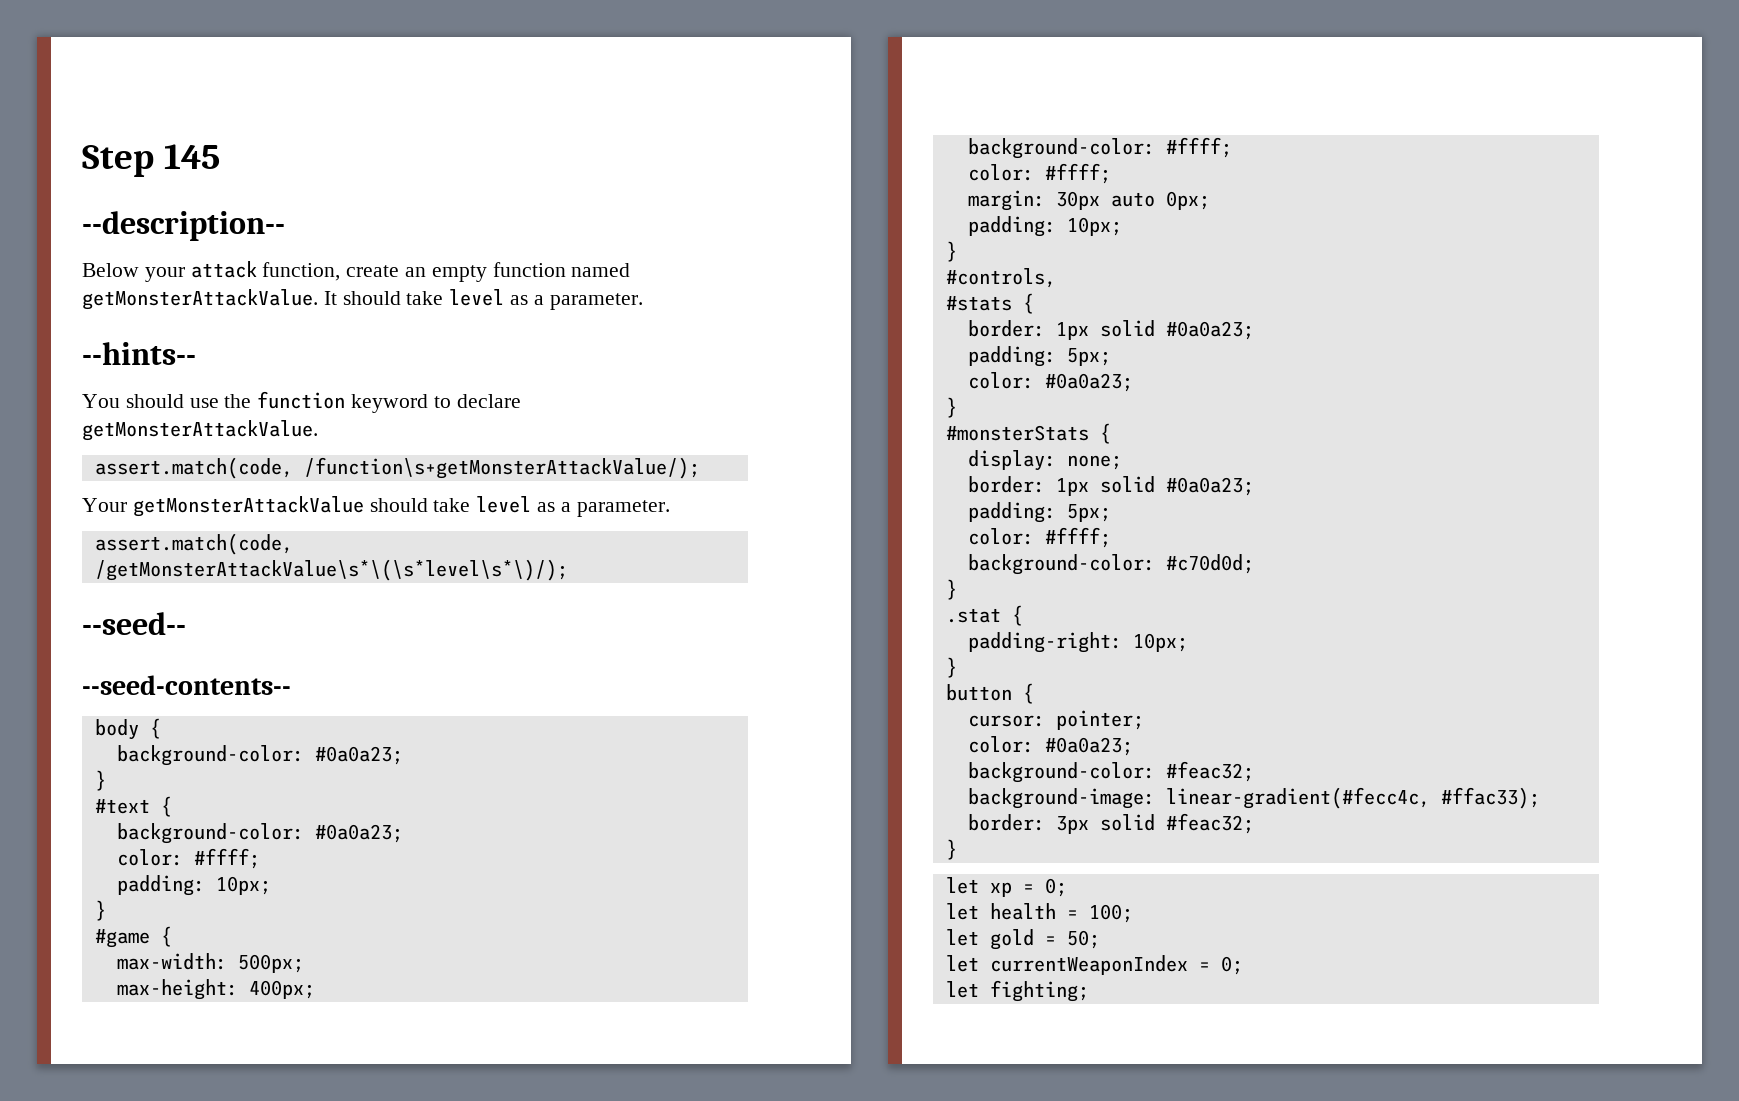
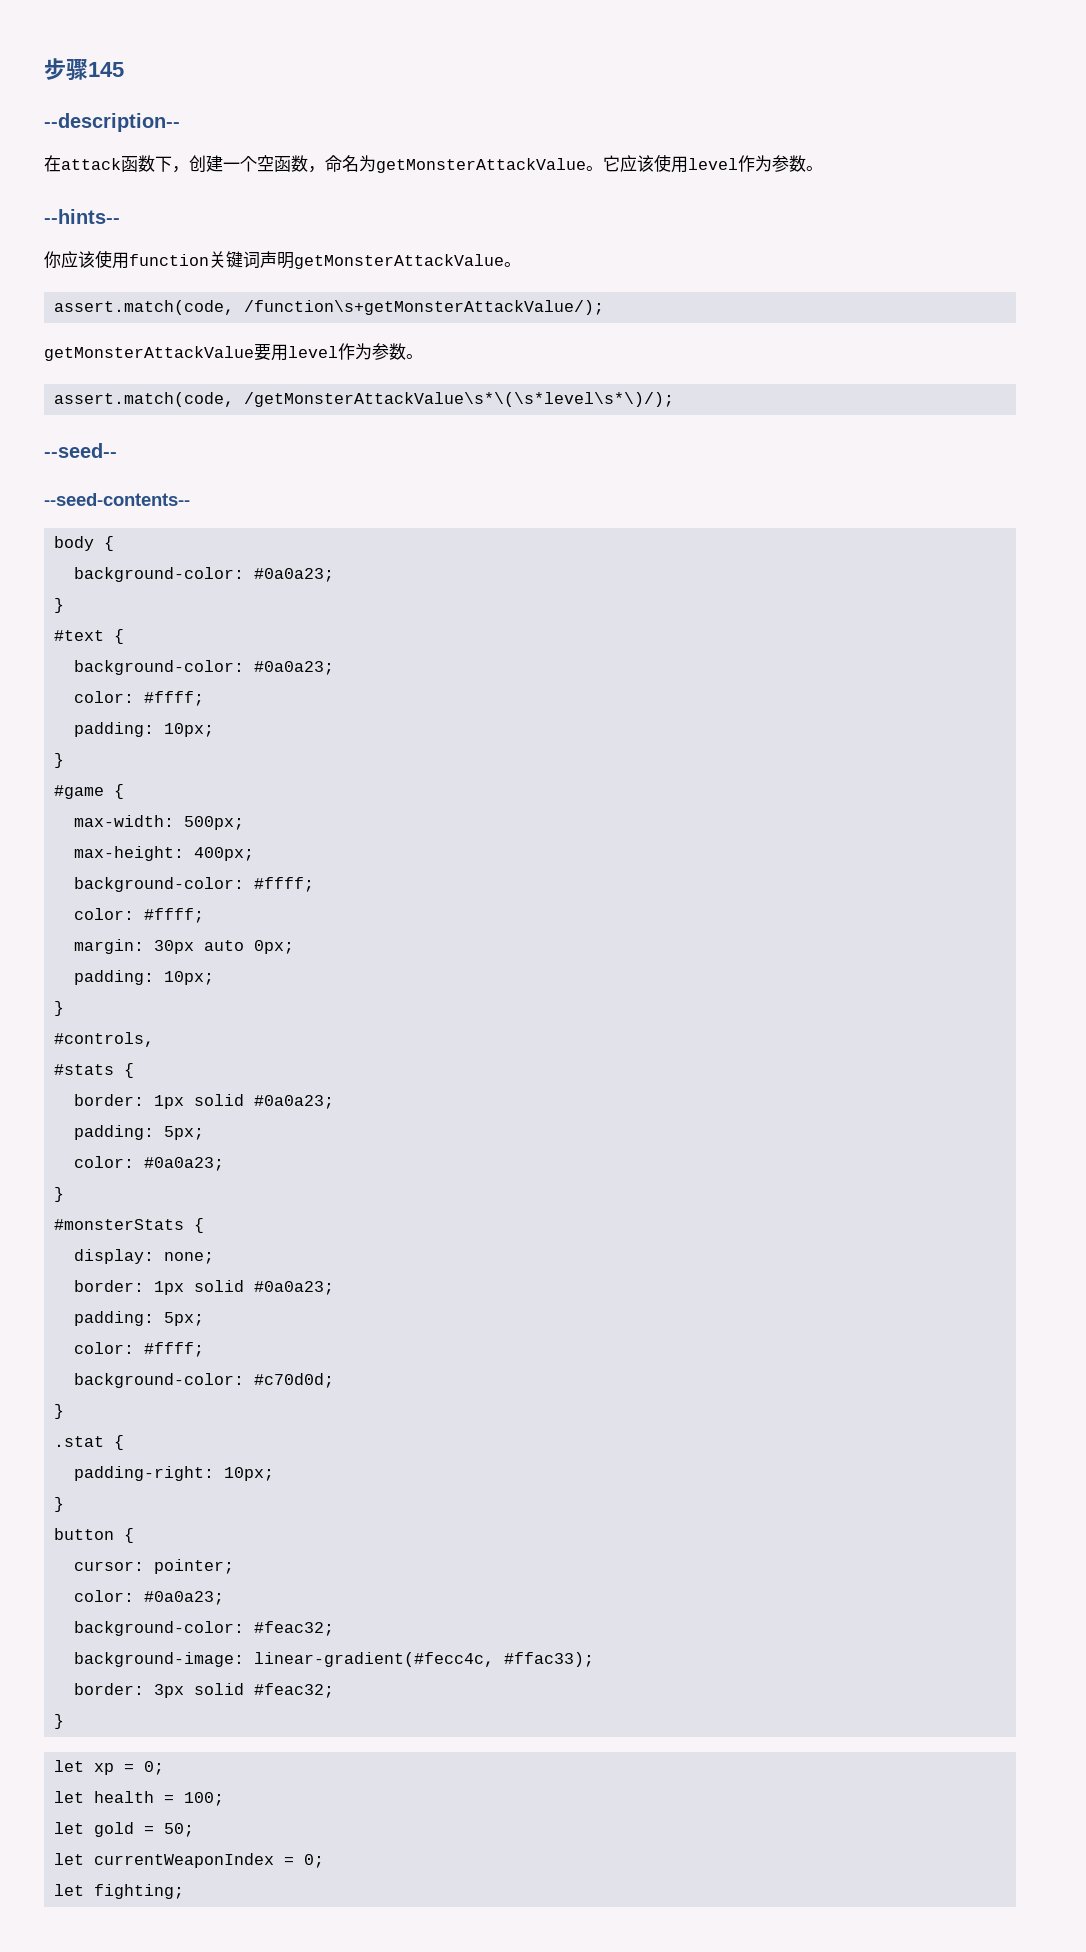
- Step 145
+ 步骤145
- Below your attack function, create an empty function named getMonsterAttackValue. It should take level as a parameter.
+ 在attack函数下，创建一个空函数，命名为getMonsterAttackValue。它应该使用level作为参数。
  --hints--
- You should use the function keyword to declare getMonsterAttackValue.
+ 你应该使用function关键词声明getMonsterAttackValue。
  assert.match(code, /function\s+getMonsterAttackValue/);
- Your getMonsterAttackValue should take level as a parameter.
+ getMonsterAttackValue要用level作为参数。

